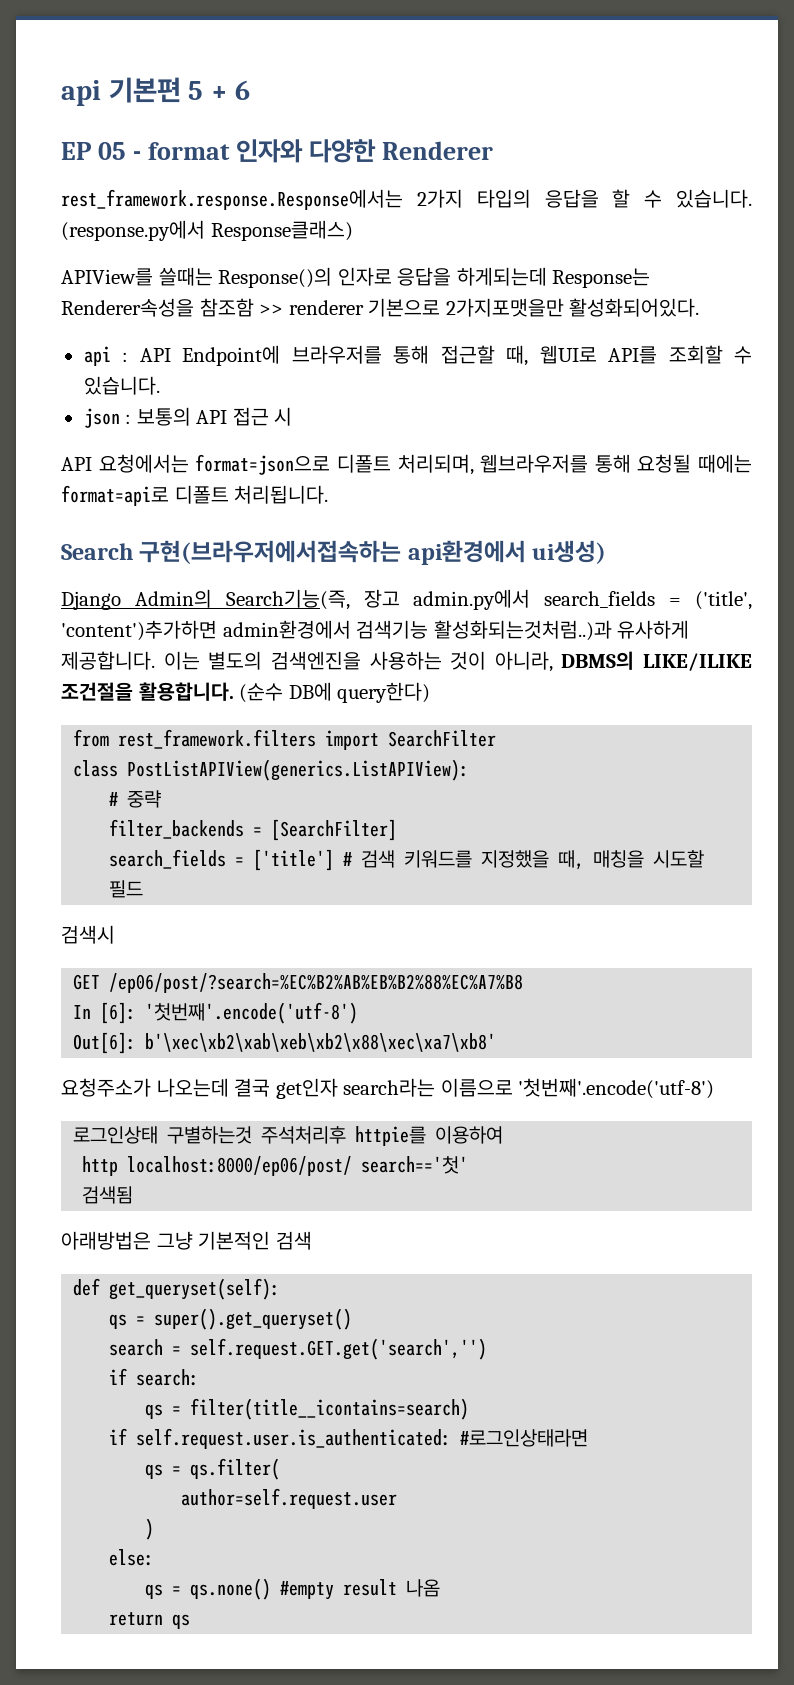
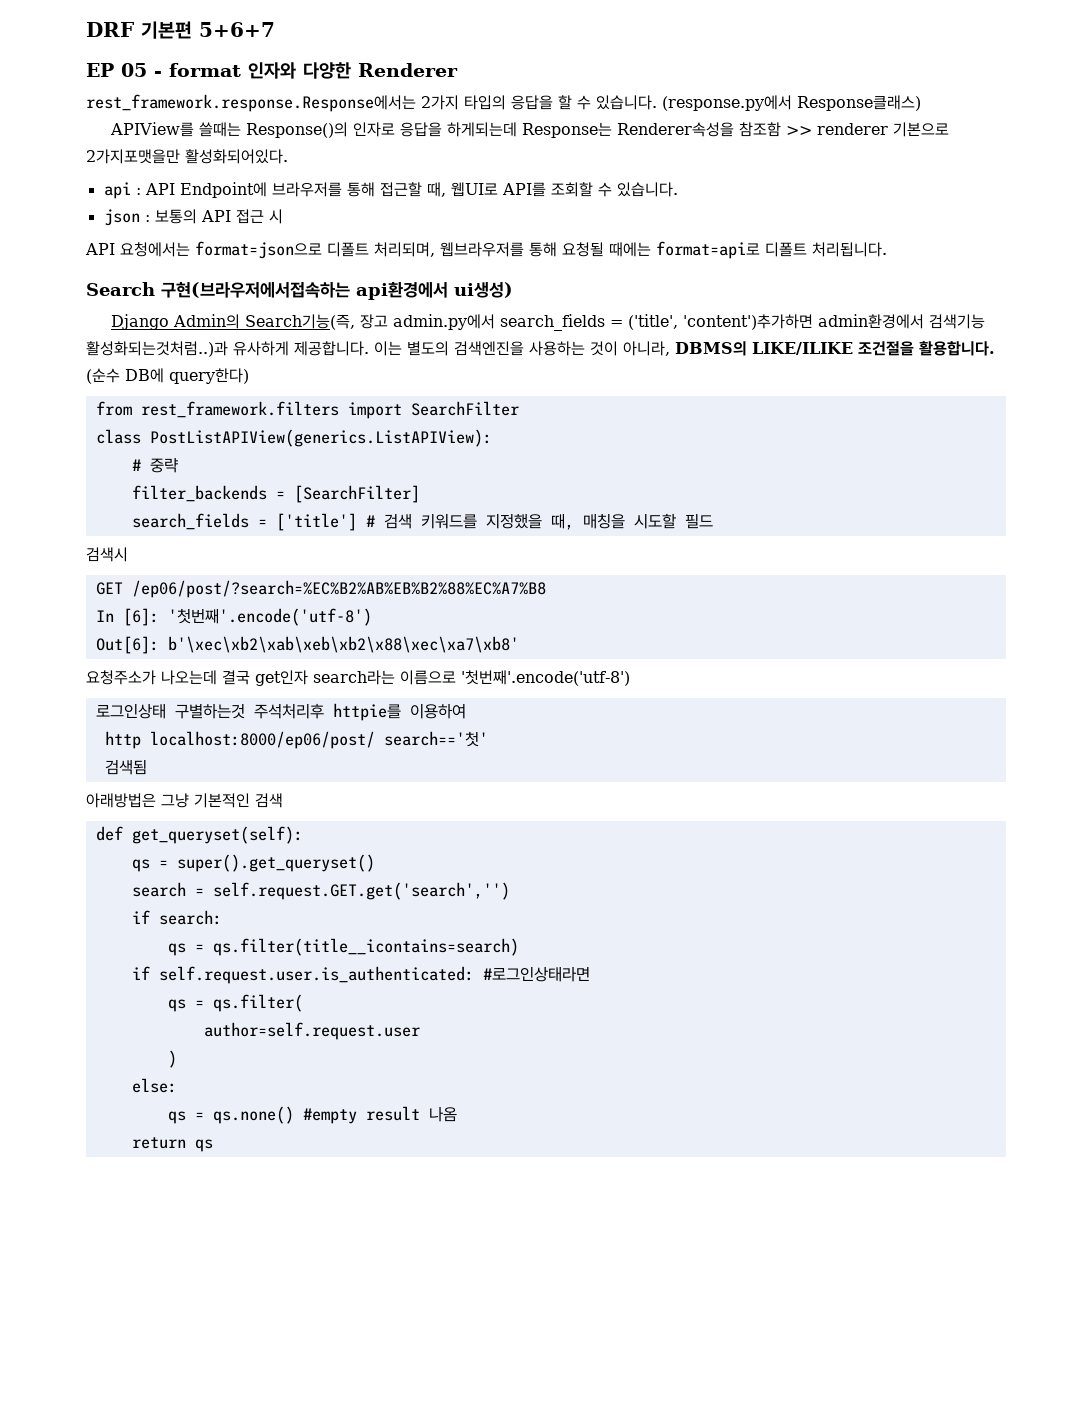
- api 기본편 5 + 6
+ DRF 기본편 5+6+7
- qs = filter(title__icontains=search)
+ qs = qs.filter(title__icontains=search)

